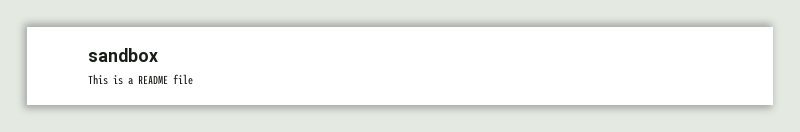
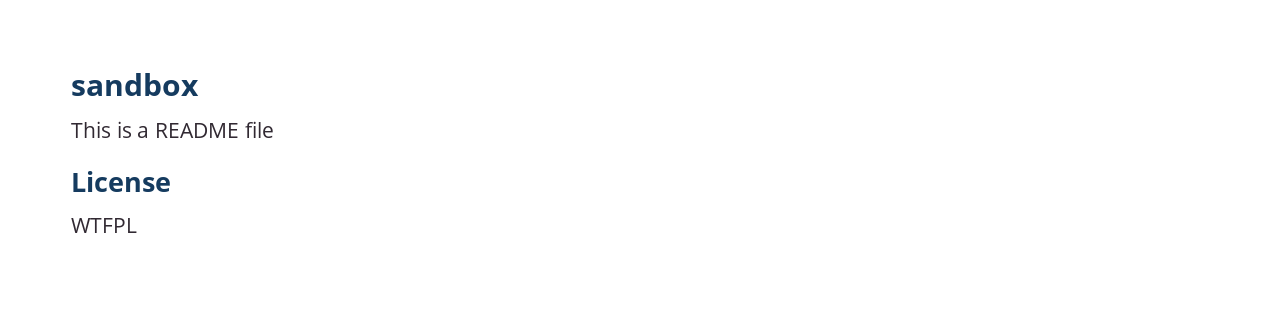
+ License
+ WTFPL

